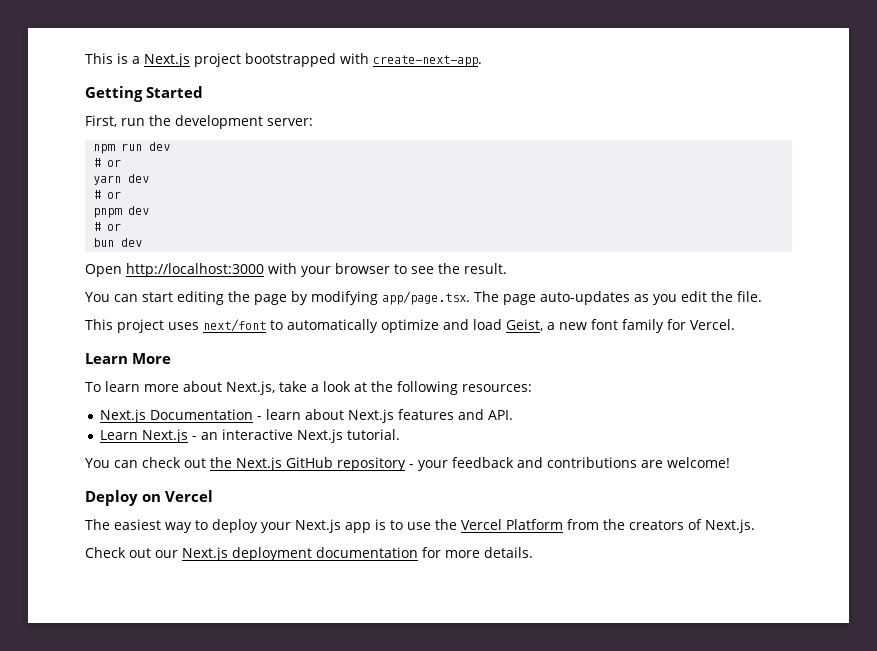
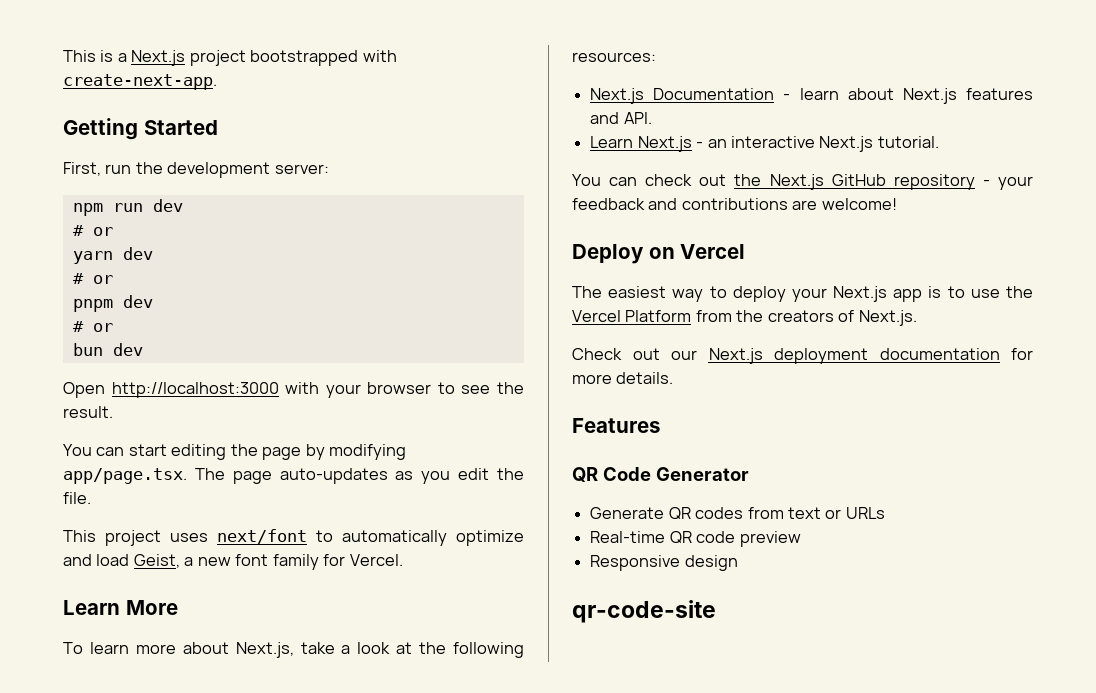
+ Features
+ QR Code Generator
+ Generate QR codes from text or URLs
+ Real-time QR code preview
+ Responsive design
+ qr-code-site

